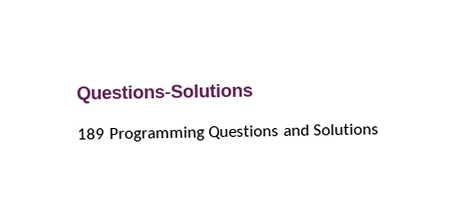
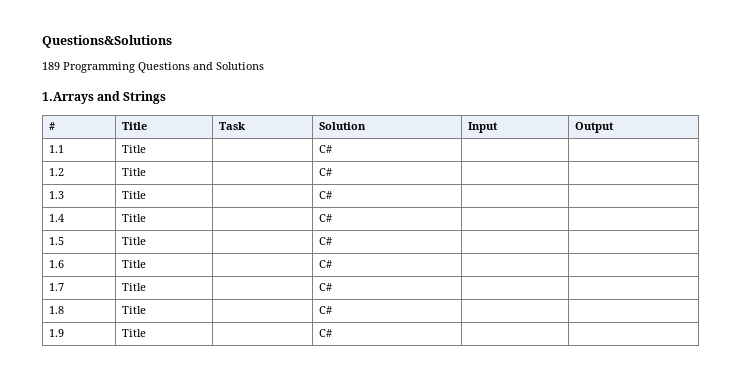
- Questions-Solutions
+ Questions&Solutions
+ 1.Arrays and Strings
+ # | Title | Task | Solution | Input | Output
+ 1.1 | Title | | C# | |
+ 1.2 | Title | | C# | |
+ 1.3 | Title | | C# | |
+ 1.4 | Title | | C# | |
+ 1.5 | Title | | C# | |
+ 1.6 | Title | | C# | |
+ 1.7 | Title | | C# | |
+ 1.8 | Title | | C# | |
+ 1.9 | Title | | C# | |

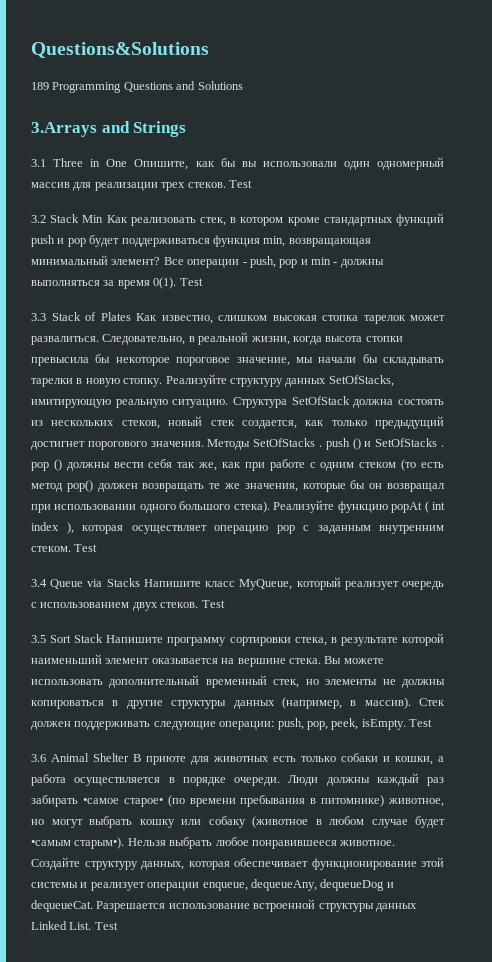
- 1.Arrays and Strings
+ 3.Arrays and Strings
- # | Title | Task | Solution | Input | Output
- 1.1 | Title | | C# | |
- 1.2 | Title | | C# | |
- 1.3 | Title | | C# | |
- 1.4 | Title | | C# | |
- 1.5 | Title | | C# | |
- 1.6 | Title | | C# | |
- 1.7 | Title | | C# | |
- 1.8 | Title | | C# | |
- 1.9 | Title | | C# | |
+ 3.1 Three in One Опишите, как бы вы использовали один одномерный массив для реализации трех стеков. Test
+ 3.2 Stack Min Как реализовать стек, в котором кроме стандартных функций push и рор будет поддерживаться функция min, возвращающая минимальный элемент? Все операции - push, рор и min - должны выполняться за время 0(1). Test
+ 3.3 Stack of Plates Как известно, слишком высокая стопка тарелок может развалиться. Следовательно, в реальной жизни, когда высота стопки превысила бы некоторое пороговое значение, мы начали бы складывать тарелки в новую стопку. Реализуйте структуру данных SetOfStacks, имитирующую реальную ситуацию. Структура SetOfStack должна состоять из нескольких стеков, новый стек создается, как только предыдущий достигнет порогового значения. Методы SetOfStacks . push () и SetOfStacks . рор () должны вести себя так же, как при работе с одним стеком (то есть метод рор() должен возвращать те же значения, которые бы он возвращал при использовании одного большого стека). Реализуйте функцию popAt ( int index ), которая осуществляет операцию рор с заданным внутренним стеком. Test
+ 3.4 Queue via Stacks Напишите класс MyQueue, который реализует очередь с использованием двух стеков. Test
+ 3.5 Sort Stack Напишите программу сортировки стека, в результате которой наименьший элемент оказывается на вершине стека. Вы можете использовать дополнительный временный стек, но элементы не должны копироваться в другие структуры данных (например, в массив). Стек должен поддерживать следующие операции: push, рор, peek, isEmpty. Test
+ 3.6 Animal Shelter В приюте для животных есть только собаки и кошки, а работа осуществляется в порядке очереди. Люди должны каждый раз забирать •самое старое• (по времени пребывания в питомнике) животное, но могут выбрать кошку или собаку (животное в любом случае будет •самым старым•). Нельзя выбрать любое понравившееся животное. Создайте структуру данных, которая обеспечивает функционирование этой системы и реализует операции enqueue, dequeueAny, dequeueDog и dequeueCat. Разрешается использование встроенной структуры данных Linked List. Test

